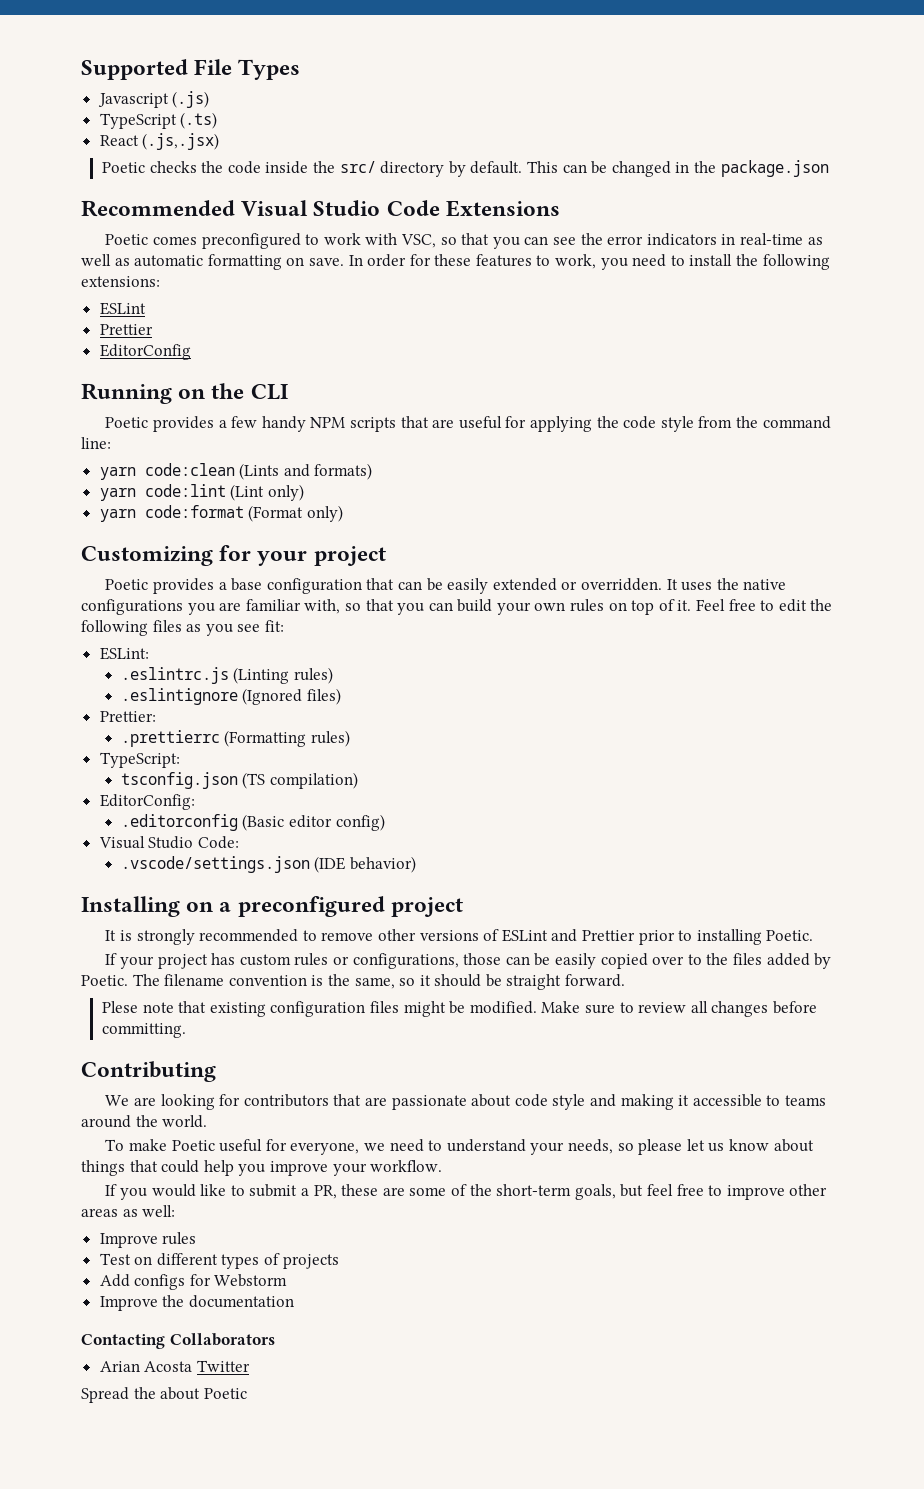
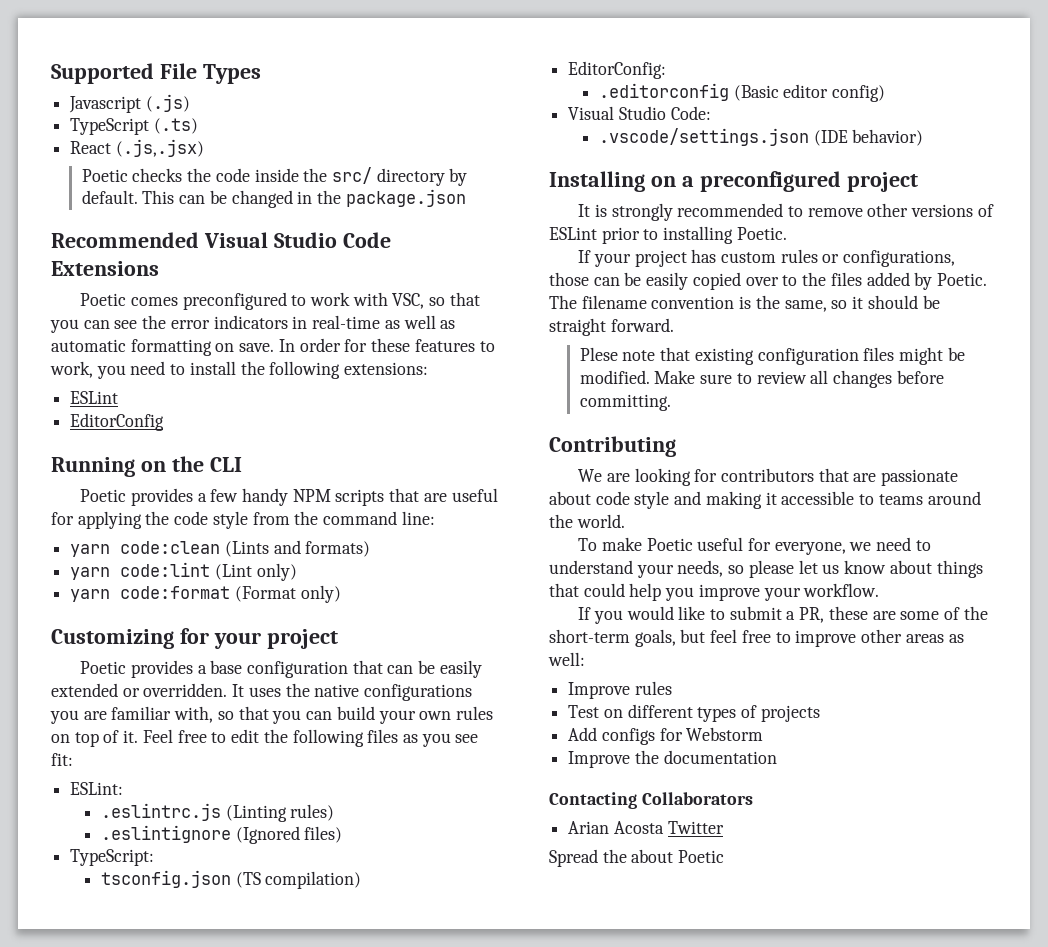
  In order for these features to work, you need to install the following extensions:
  ESLint
- Prettier
- Prettier:
- .prettierrc (Formatting rules)
- It is strongly recommended to remove other versions of ESLint and Prettier prior to installing Poetic.
+ It is strongly recommended to remove other versions of ESLint prior to installing Poetic.

